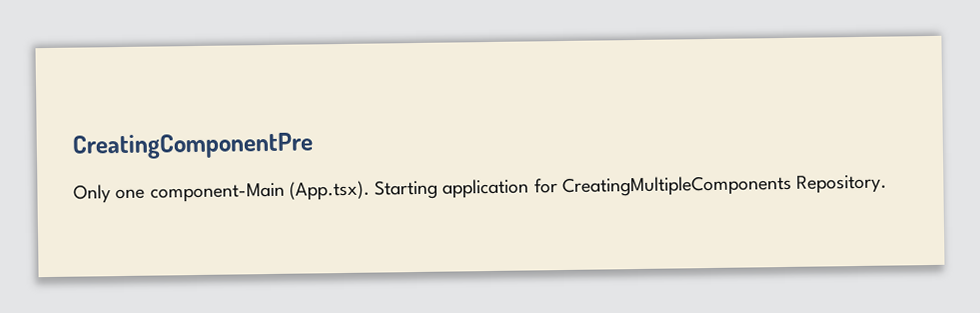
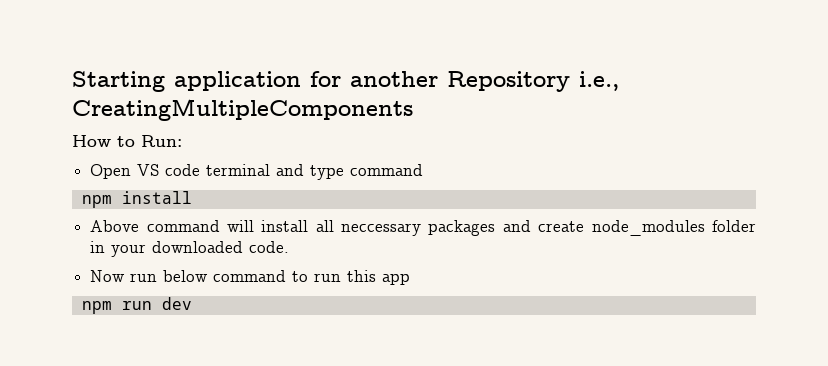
- CreatingComponentPre
- Only one component-Main (App.tsx). Starting application for CreatingMultipleComponents Repository.
+ Starting application for another Repository i.e., CreatingMultipleComponents
+ How to Run:
+ Open VS code terminal and type command
+ npm install
+ Above command will install all neccessary packages and create node_modules folder in your downloaded code.
+ Now run below command to run this app
+ npm run dev

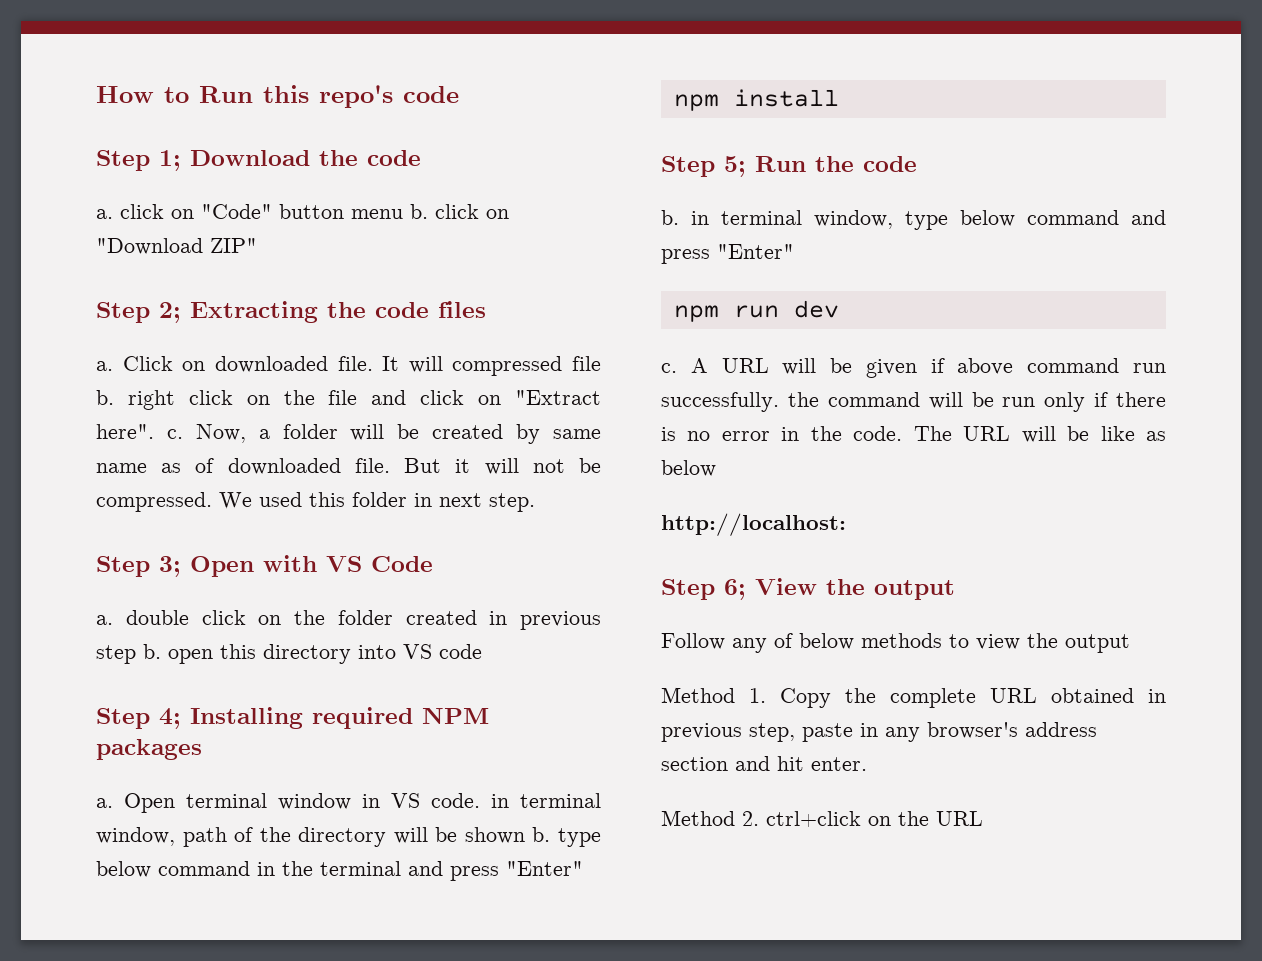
- Starting application for another Repository i.e., CreatingMultipleComponents
- How to Run:
- Open VS code terminal and type command
+ How to Run this repo's code
+ Step 1; Download the code
+ a. click on "Code" button menu b. click on "Download ZIP"
+ Step 2; Extracting the code files
+ a. Click on downloaded file. It will compressed file b. right click on the file and click on "Extract here". c. Now, a folder will be created by same name as of downloaded file. But it will not be compressed. We used this folder in next step.
+ Step 3; Open with VS Code
+ a. double click on the folder created in previous step b. open this directory into VS code
+ Step 4; Installing required NPM packages
+ a. Open terminal window in VS code. in terminal window, path of the directory will be shown b. type below command in the terminal and press "Enter"
  npm install
- Above command will install all neccessary packages and create node_modules folder in your downloaded code.
- Now run below command to run this app
+ Step 5; Run the code
+ b. in terminal window, type below command and press "Enter"
  npm run dev
+ c. A URL will be given if above command run successfully. the command will be run only if there is no error in the code. The URL will be like as below
+ http://localhost:
+ Step 6; View the output
+ Follow any of below methods to view the output
+ Method 1. Copy the complete URL obtained in previous step, paste in any browser's address section and hit enter.
+ Method 2. ctrl+click on the URL

